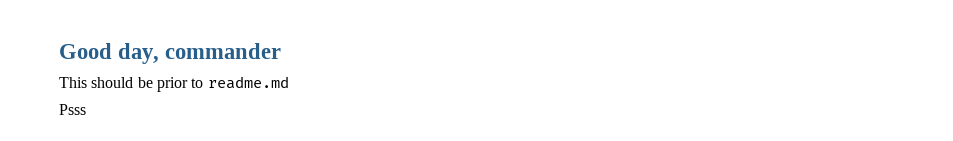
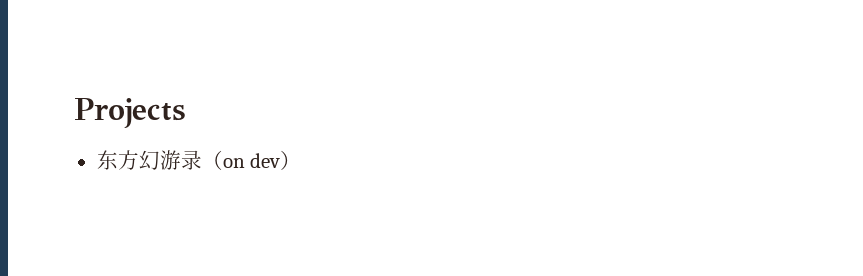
- Good day, commander
- This should be prior to readme.md
- Psss
+ Projects
+ 东方幻游录（on dev）

